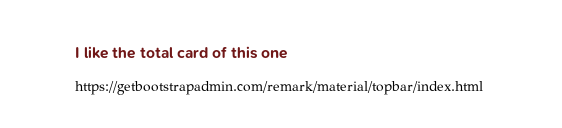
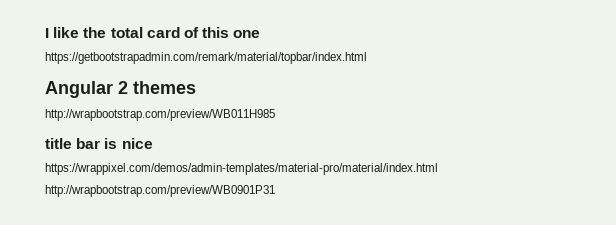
+ Angular 2 themes
+ http://wrapbootstrap.com/preview/WB011H985
+ title bar is nice
+ https://wrappixel.com/demos/admin-templates/material-pro/material/index.html
+ http://wrapbootstrap.com/preview/WB0901P31

